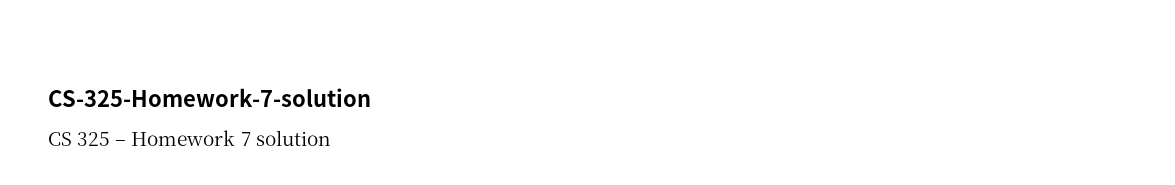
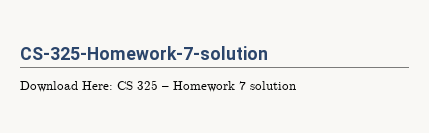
- CS 325 – Homework 7 solution
+ Download Here: CS 325 – Homework 7 solution

